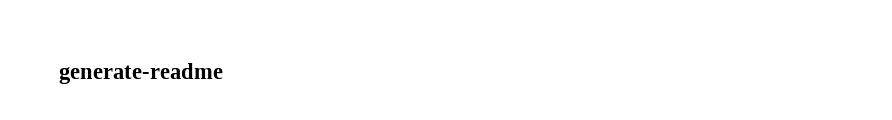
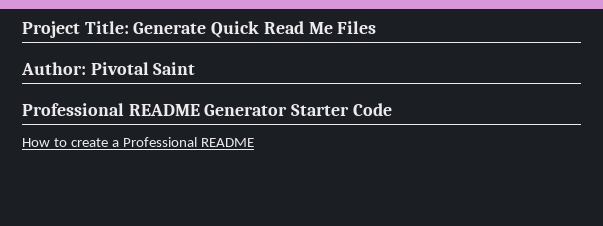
- generate-readme
+ Project Title: Generate Quick Read Me Files
+ Author: Pivotal Saint
+ Professional README Generator Starter Code
+ How to create a Professional README

